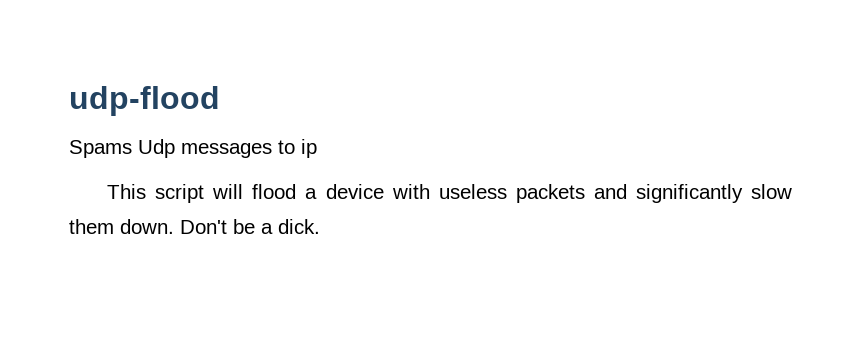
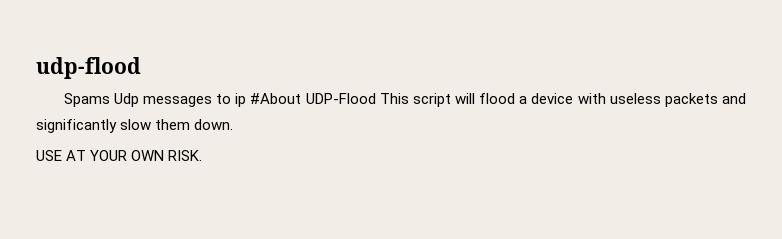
- Spams Udp messages to ip
- This script will flood a device with useless packets and significantly slow them down. Don't be a dick.
+ Spams Udp messages to ip #About UDP-Flood This script will flood a device with useless packets and significantly slow them down.
+ USE AT YOUR OWN RISK.

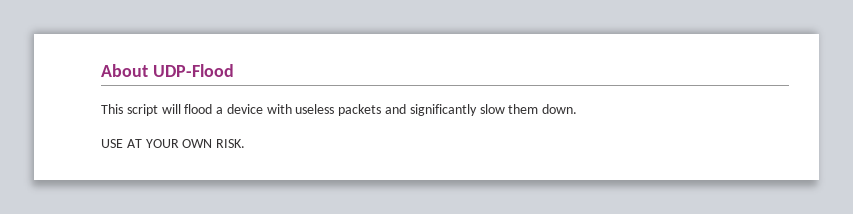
- udp-flood
- Spams Udp messages to ip #About UDP-Flood This script will flood a device with useless packets and significantly slow them down.
+ About UDP-Flood
+ This script will flood a device with useless packets and significantly slow them down.

